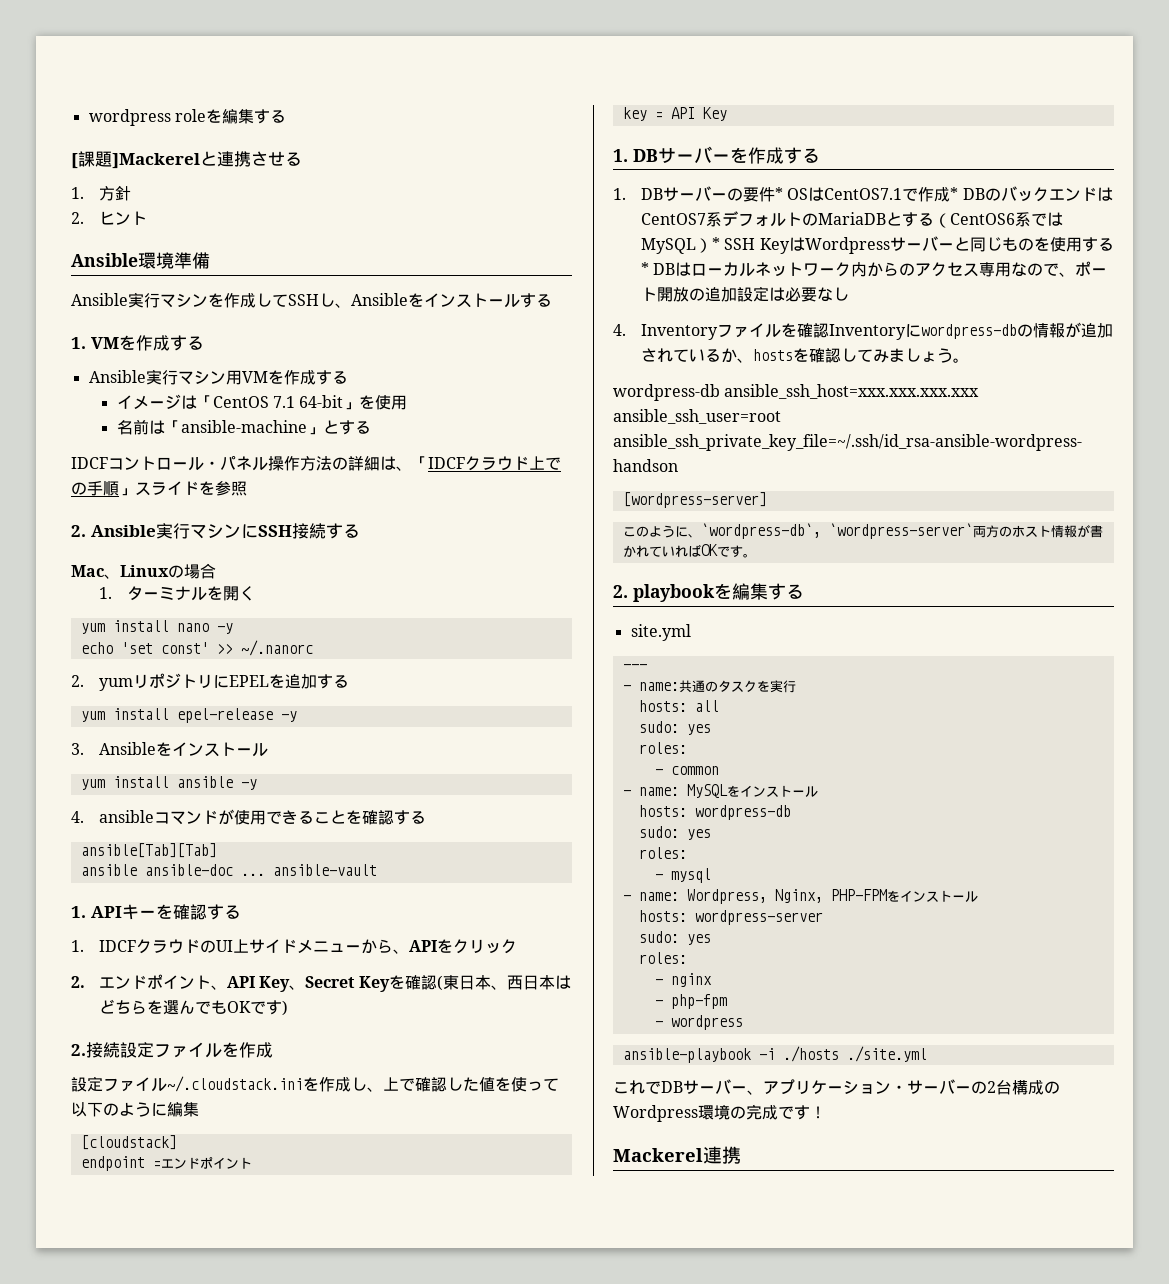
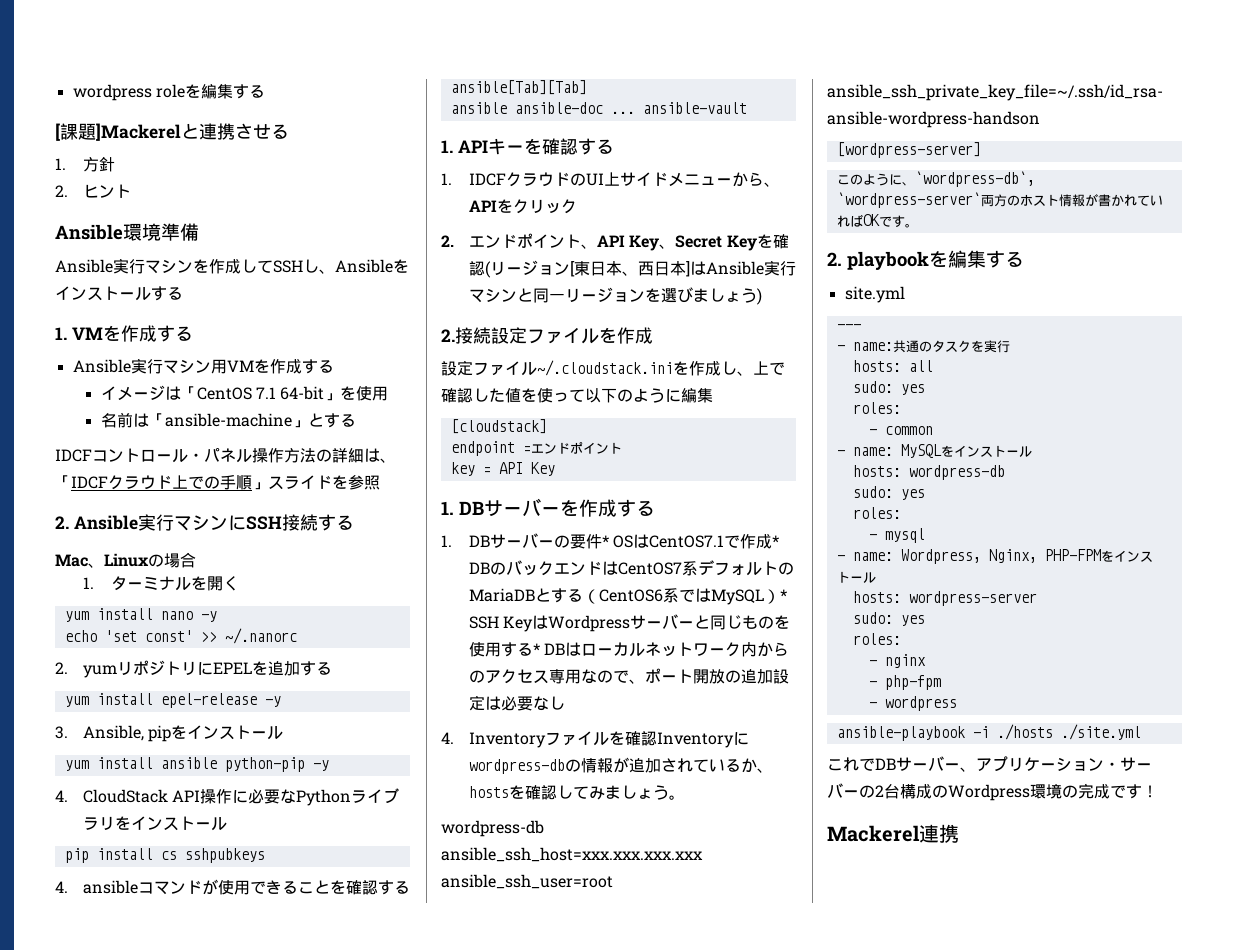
- 3. Ansibleをインストール
+ 3. Ansible, pipをインストール
- yum install ansible -y
+ yum install ansible python-pip -y
+ 4. CloudStack API操作に必要なPythonライブラリをインストール
+ pip install cs sshpubkeys
- 2.エンドポイント、API Key、Secret Keyを確認(東日本、西日本はどちらを選んでもOKです)
+ 2.エンドポイント、API Key、Secret Keyを確認(リージョン[東日本、西日本]はAnsible実行マシンと同一リージョンを選びましょう)

